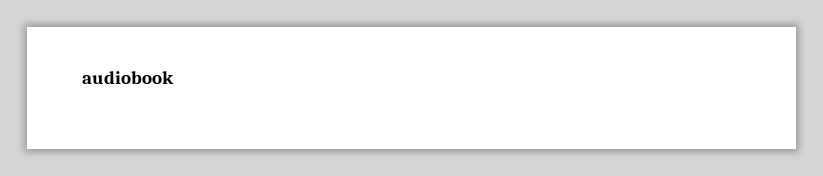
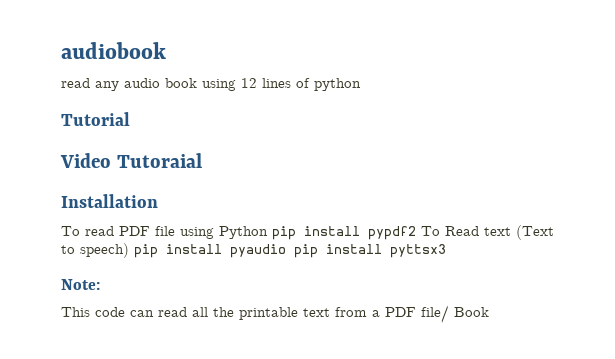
+ read any audio book using 12 lines of python
+ Tutorial
+ Video Tutoraial
+ Installation
+ To read PDF file using Python pip install pypdf2 To Read text (Text to speech) pip install pyaudio pip install pyttsx3
+ Note:
+ This code can read all the printable text from a PDF file/ Book

